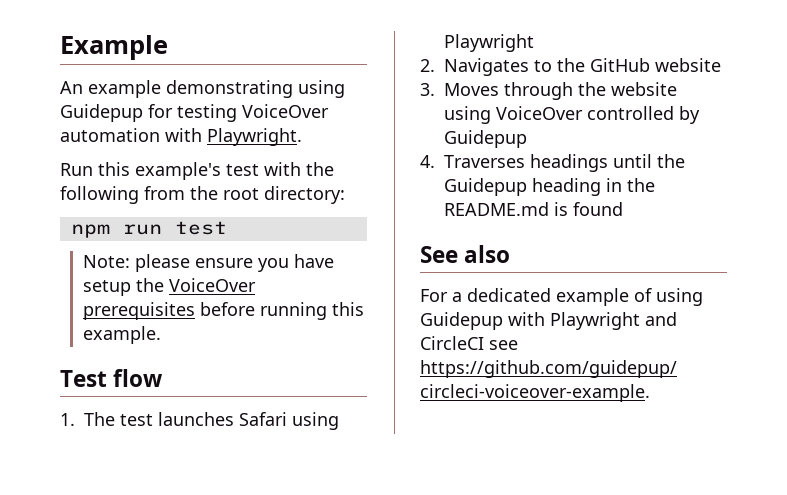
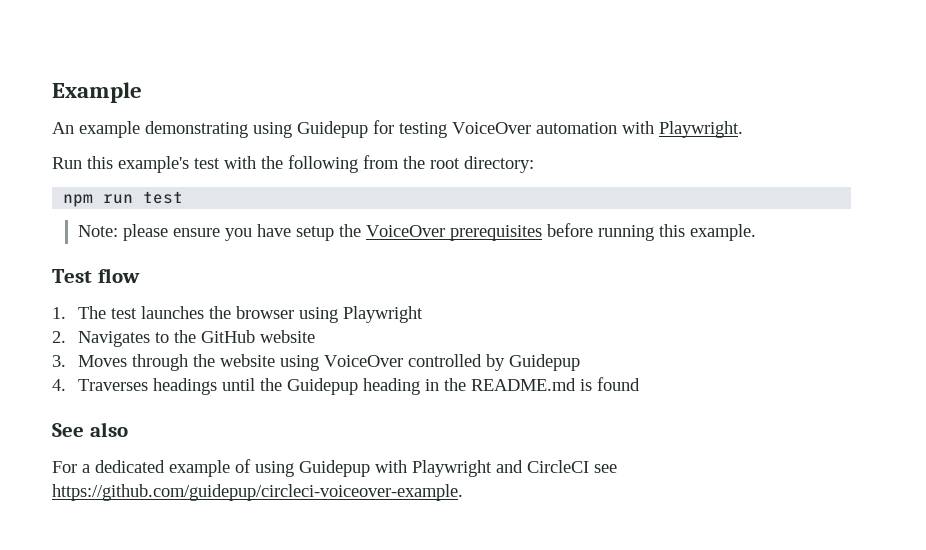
- 1. The test launches Safari using Playwright
+ 1. The test launches the browser using Playwright

